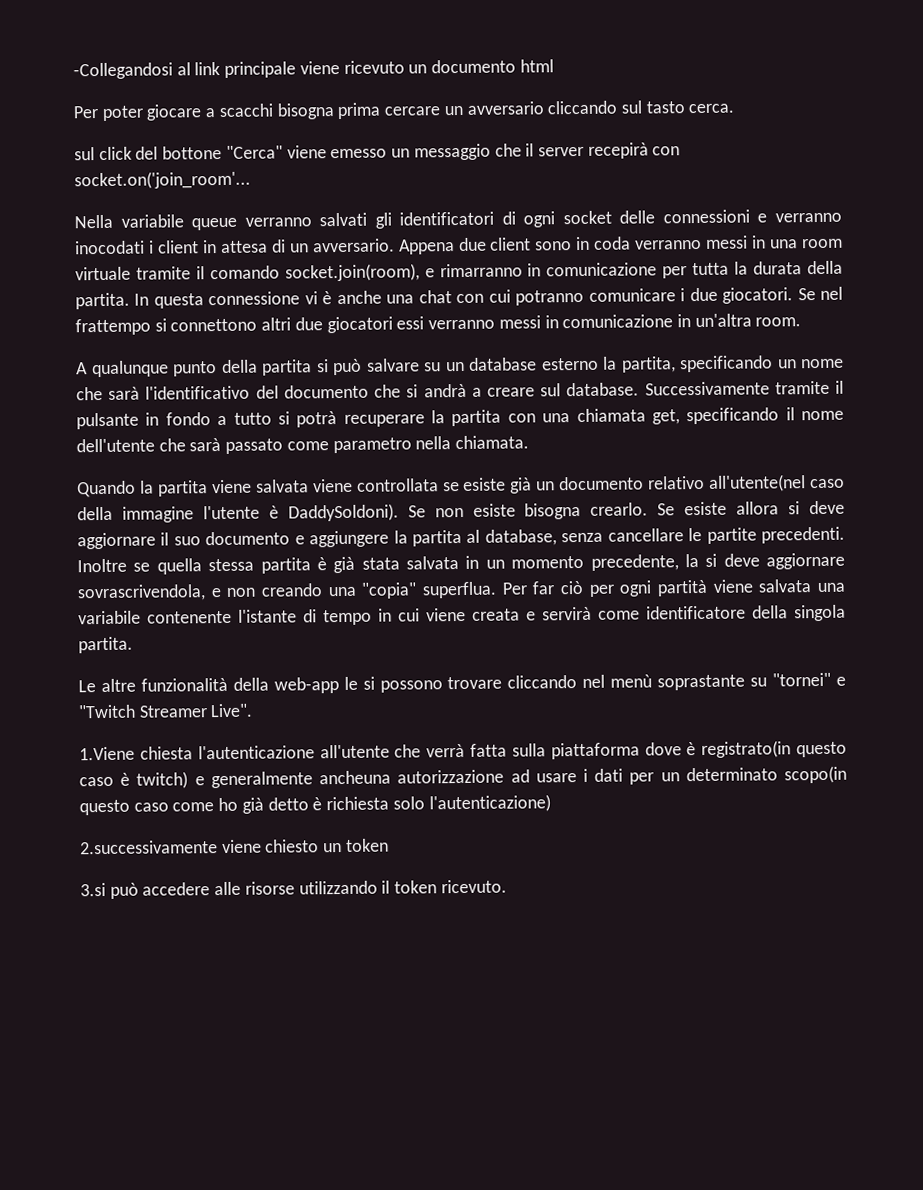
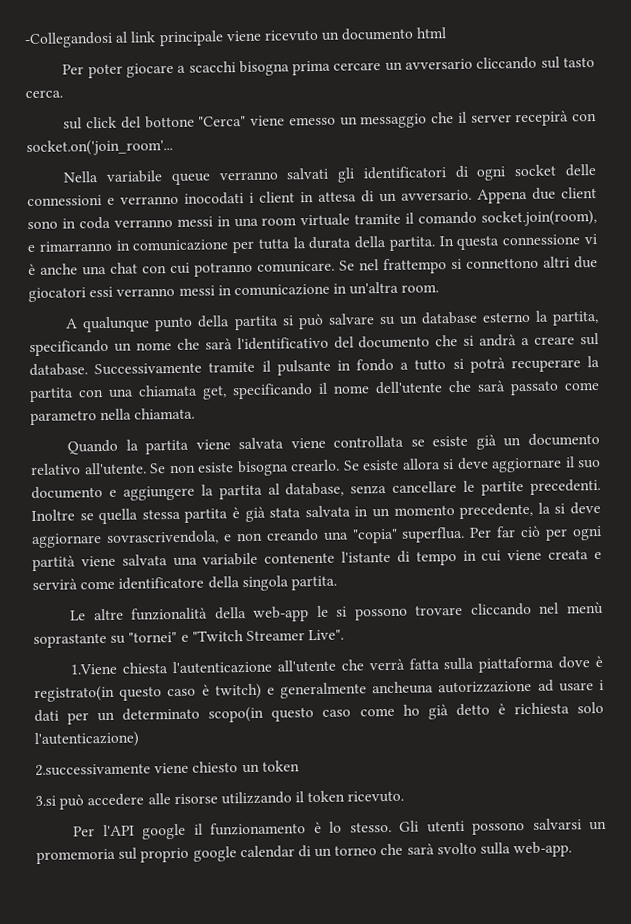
- In questa connessione vi è anche una chat con cui potranno comunicare i due giocatori.
+ In questa connessione vi è anche una chat con cui potranno comunicare.
- Quando la partita viene salvata viene controllata se esiste già un documento relativo all'utente(nel caso della immagine l'utente è DaddySoldoni).
+ Quando la partita viene salvata viene controllata se esiste già un documento relativo all'utente.
+ Per l'API google il funzionamento è lo stesso. Gli utenti possono salvarsi un promemoria sul proprio google calendar di un torneo che sarà svolto sulla web-app.

